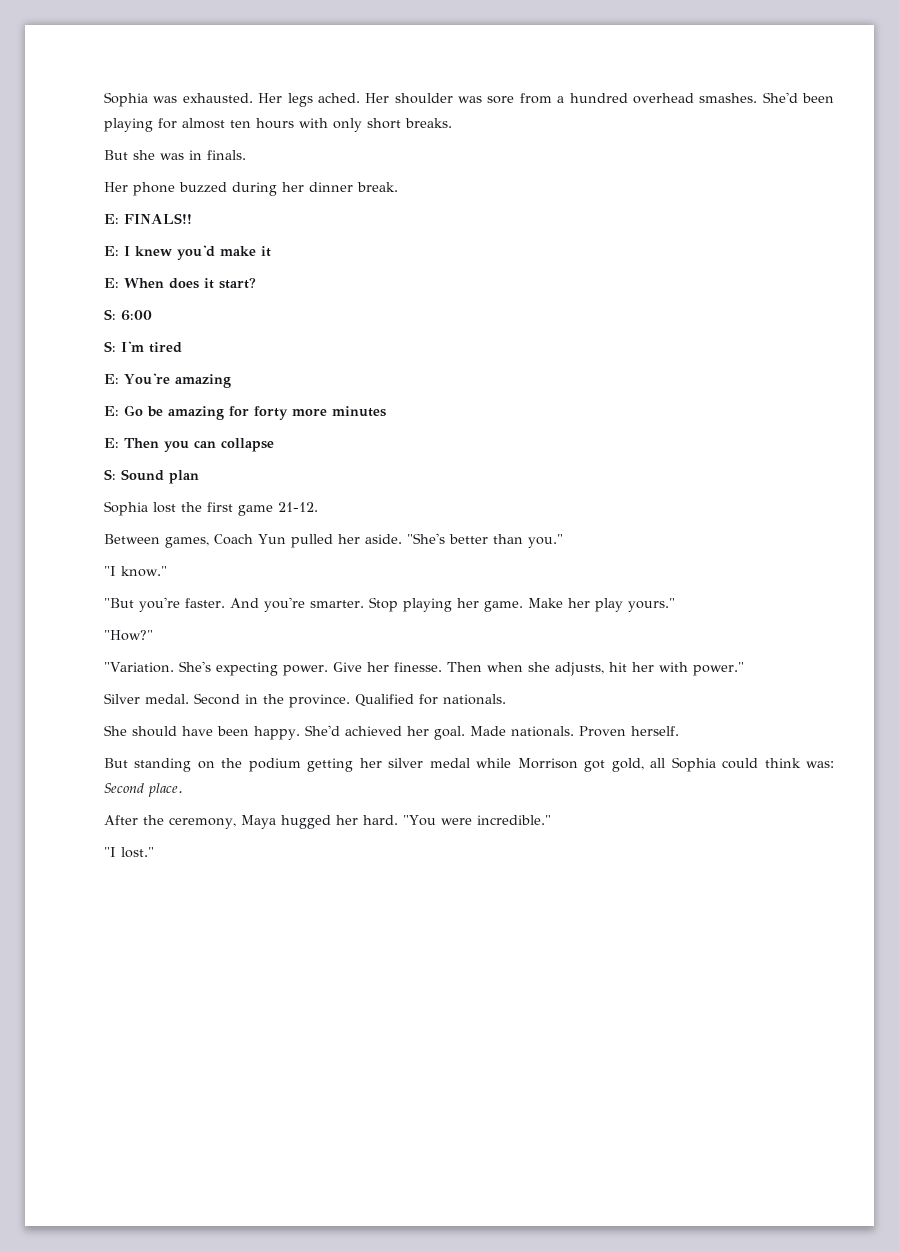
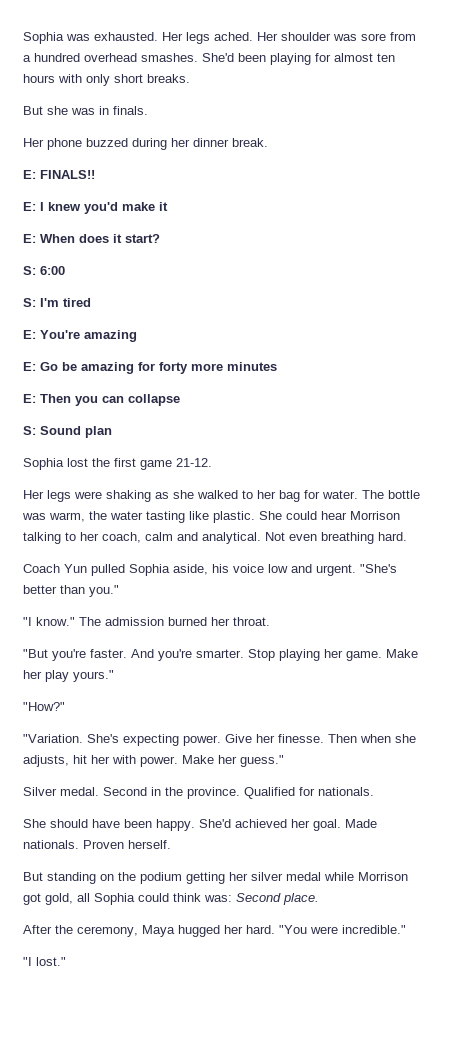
- Between games, Coach Yun pulled her aside.
+ Her legs were shaking as she walked to her bag for water. The bottle was warm, the water tasting like plastic. She could hear Morrison talking to her coach, calm and analytical. Not even breathing hard.
+ Coach Yun pulled Sophia aside, his voice low and urgent.
+ The admission burned her throat.
- Then when she adjusts, hit her with power."
+ Then when she adjusts, hit her with power. Make her guess."

